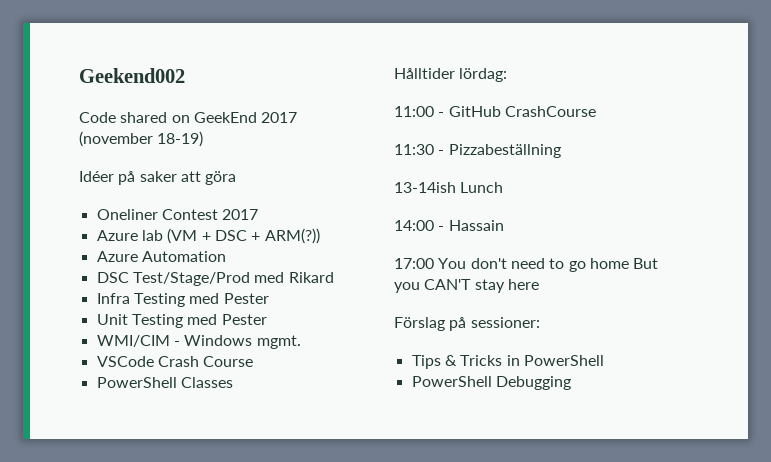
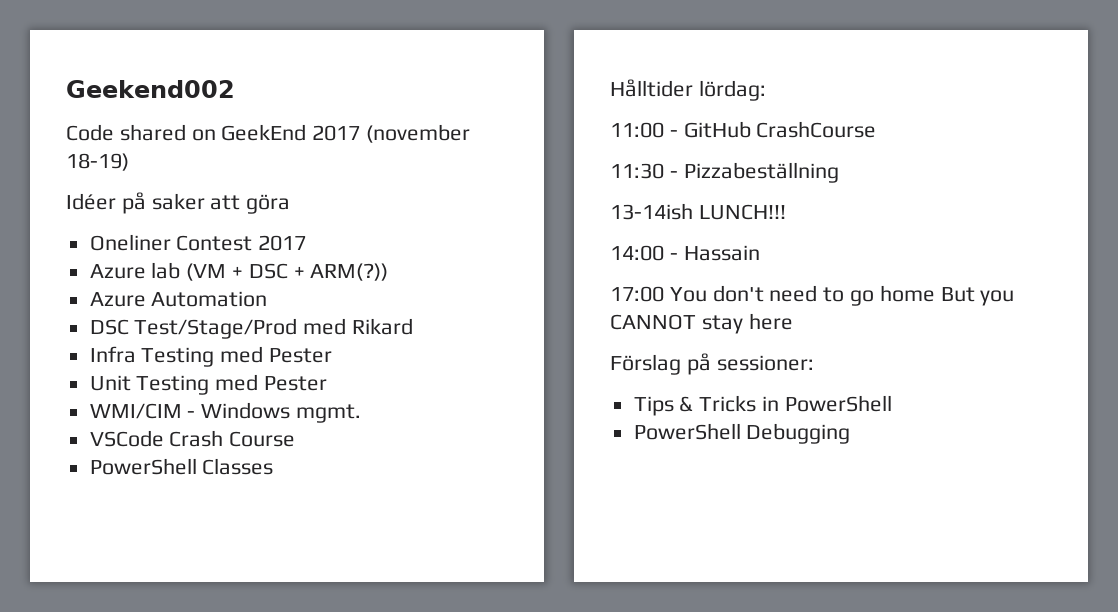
- 13-14ish Lunch
+ 13-14ish LUNCH!!!
- 17:00 You don't need to go home But you CAN'T stay here
+ 17:00 You don't need to go home But you CANNOT stay here

